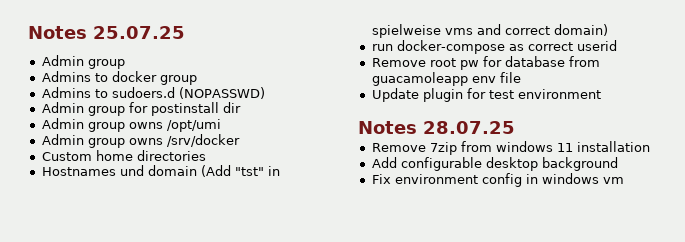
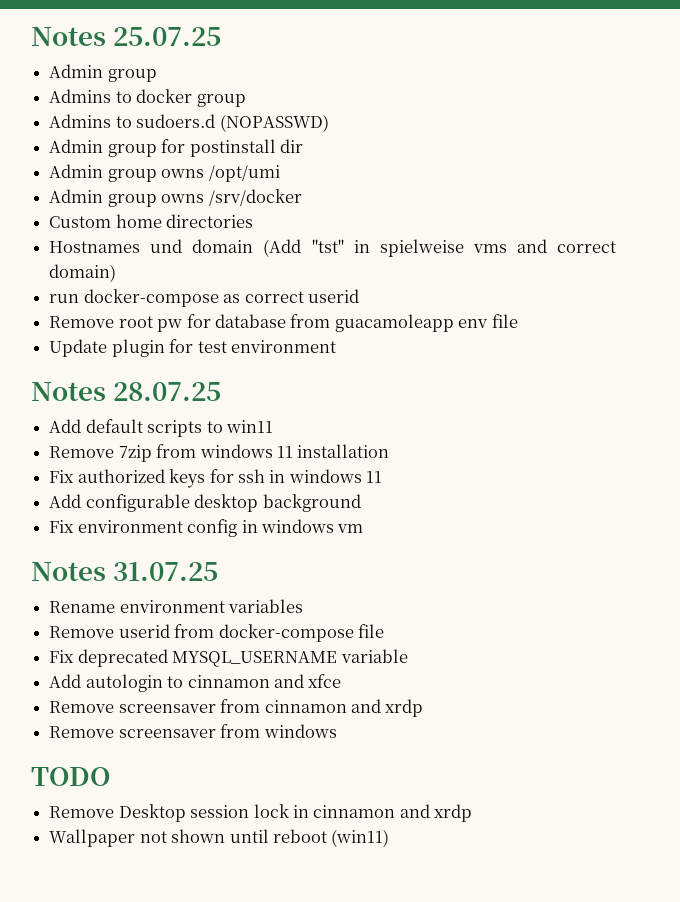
+ Add default scripts to win11
+ Fix authorized keys for ssh in windows 11
+ Notes 31.07.25
+ Rename environment variables
+ Remove userid from docker-compose file
+ Fix deprecated MYSQL_USERNAME variable
+ Add autologin to cinnamon and xfce
+ Remove screensaver from cinnamon and xrdp
+ Remove screensaver from windows
+ TODO
+ Remove Desktop session lock in cinnamon and xrdp
+ Wallpaper not shown until reboot (win11)

